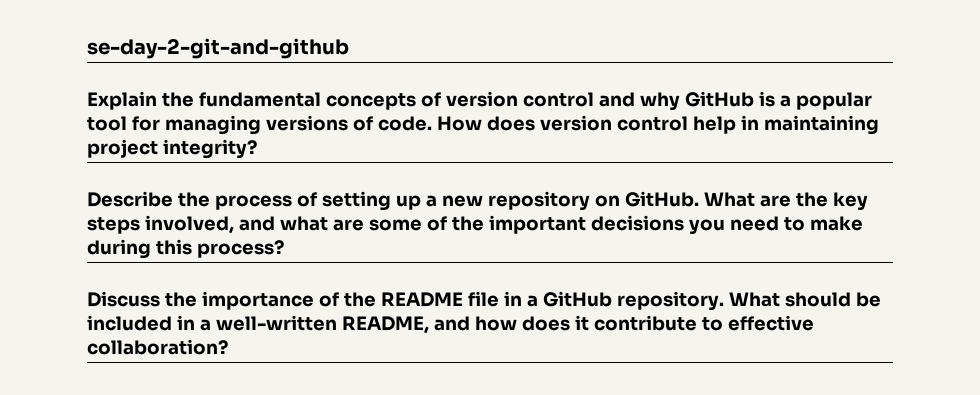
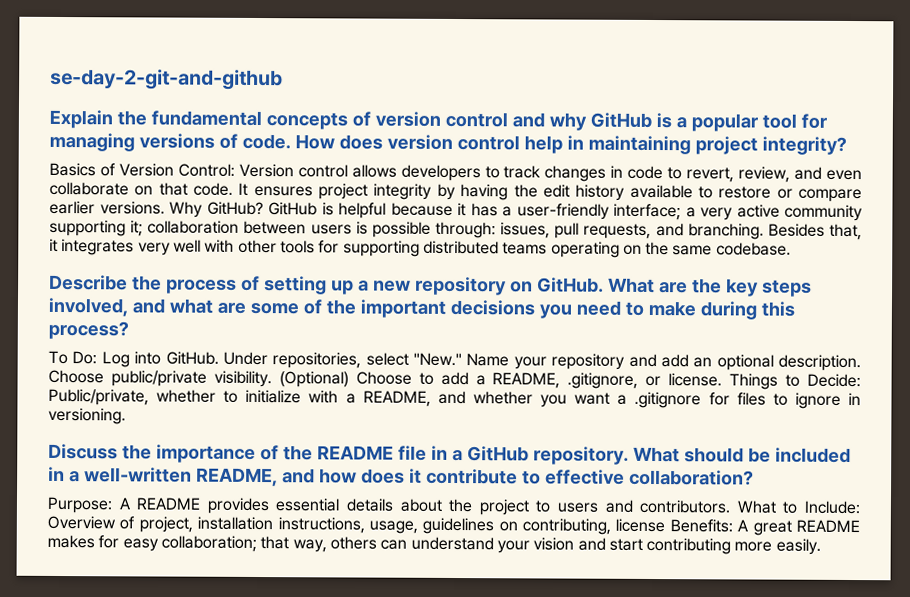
+ Basics of Version Control: Version control allows developers to track changes in code to revert, review, and even collaborate on that code. It ensures project integrity by having the edit history available to restore or compare earlier versions. Why GitHub? GitHub is helpful because it has a user-friendly interface; a very active community supporting it; collaboration between users is possible through: issues, pull requests, and branching. Besides that, it integrates very well with other tools for supporting distributed teams operating on the same codebase.
+ To Do: Log into GitHub. Under repositories, select "New." Name your repository and add an optional description. Choose public/private visibility. (Optional) Choose to add a README, .gitignore, or license. Things to Decide: Public/private, whether to initialize with a README, and whether you want a .gitignore for files to ignore in versioning.
+ Purpose: A README provides essential details about the project to users and contributors. What to Include: Overview of project, installation instructions, usage, guidelines on contributing, license Benefits: A great README makes for easy collaboration; that way, others can understand your vision and start contributing more easily.

